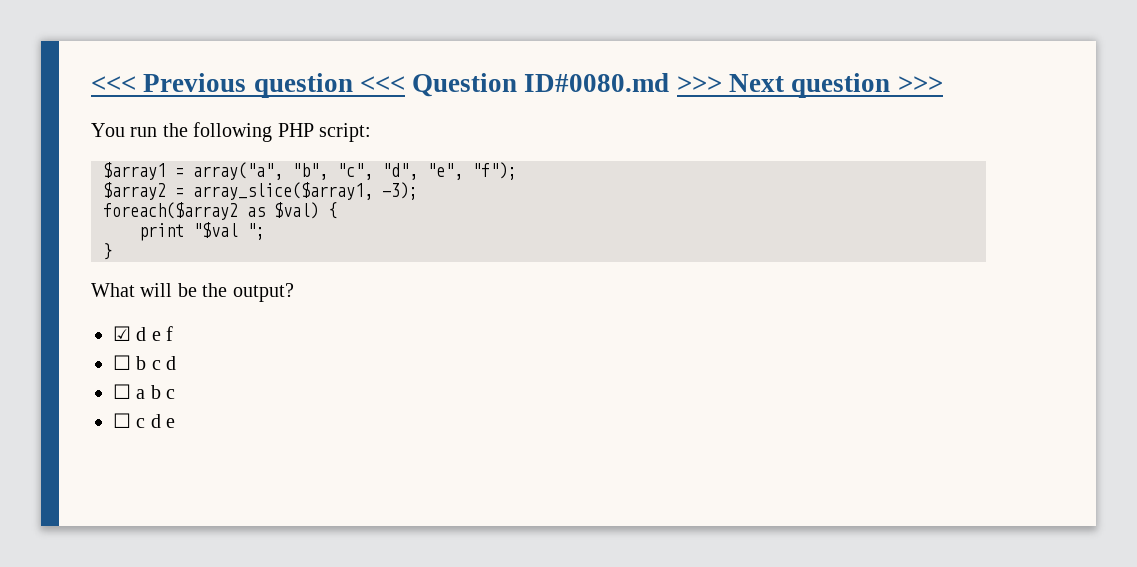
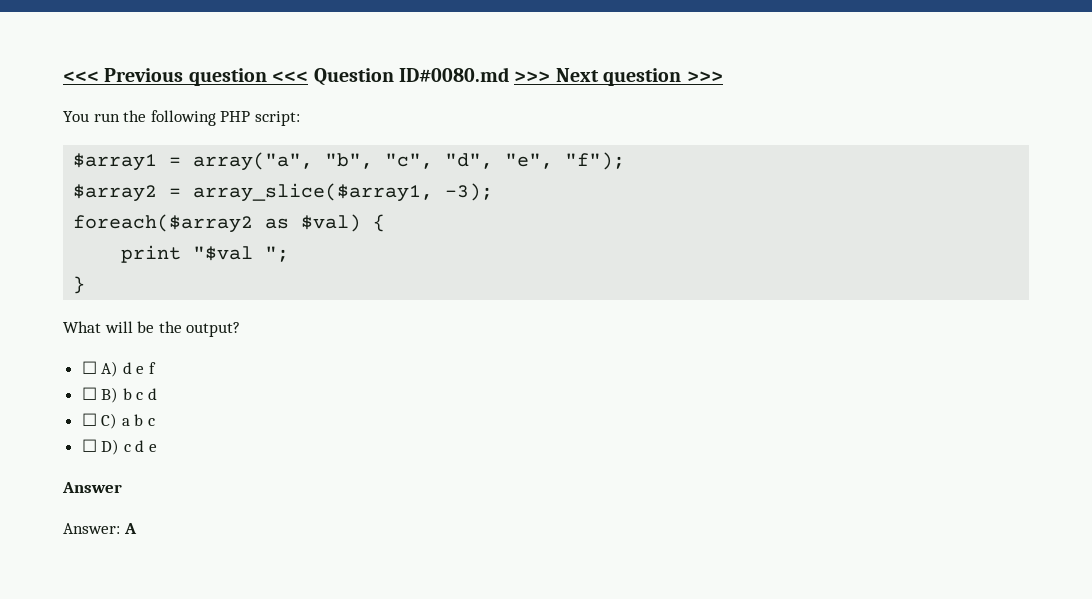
- ☑ d e f
+ ☐ A) d e f
- ☐ b c d
+ ☐ B) b c d
- ☐ a b c
+ ☐ C) a b c
- ☐ c d e
+ ☐ D) c d e
+ Answer
+ Answer: A

